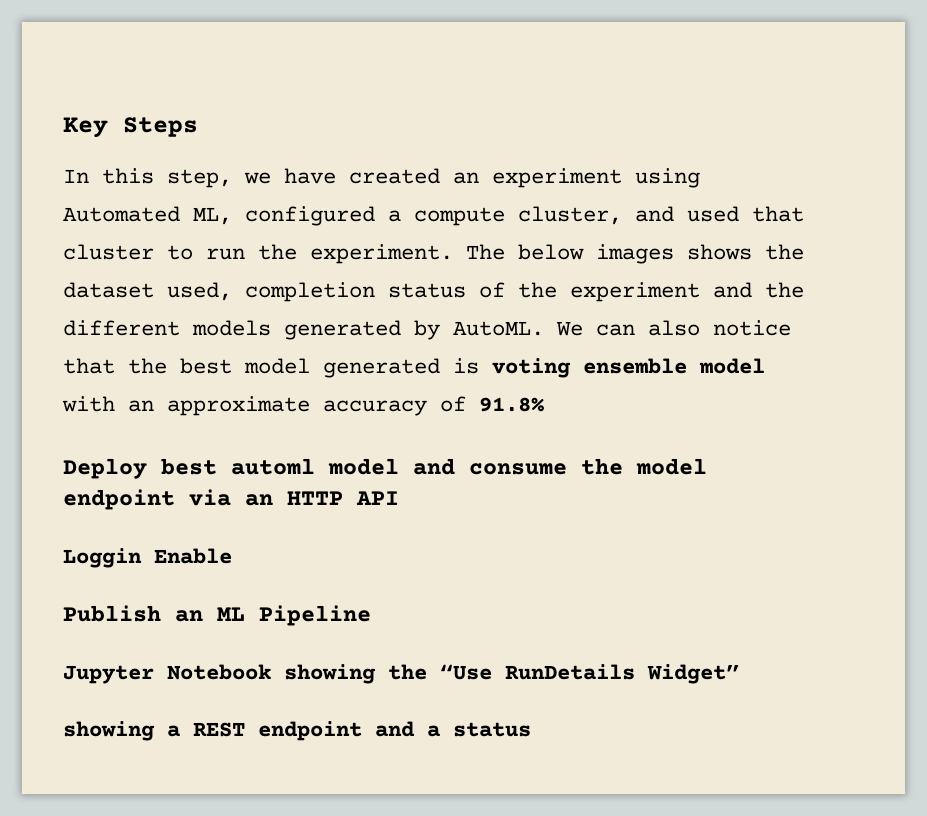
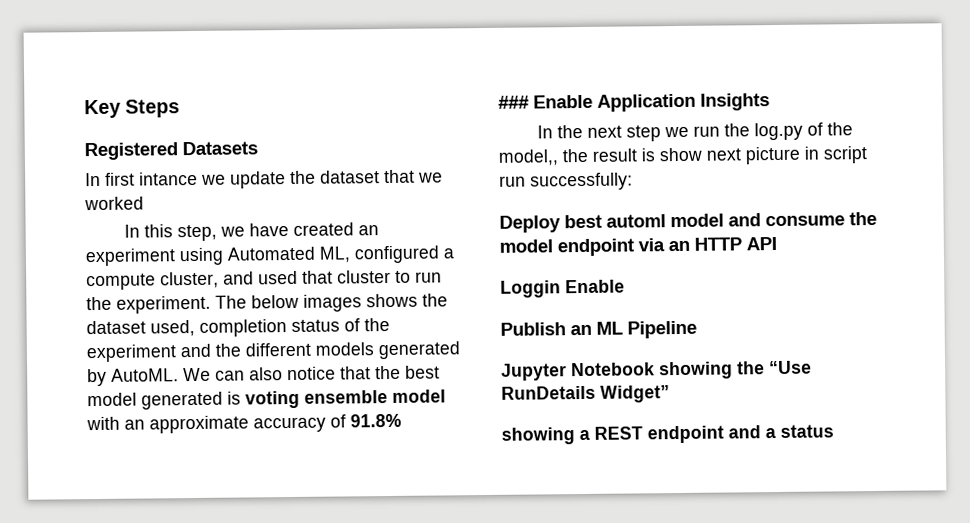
+ Registered Datasets
+ In first intance we update the dataset that we worked
+ ### Enable Application Insights
+ In the next step we run the log.py of the model,, the result is show next picture in script run successfully:

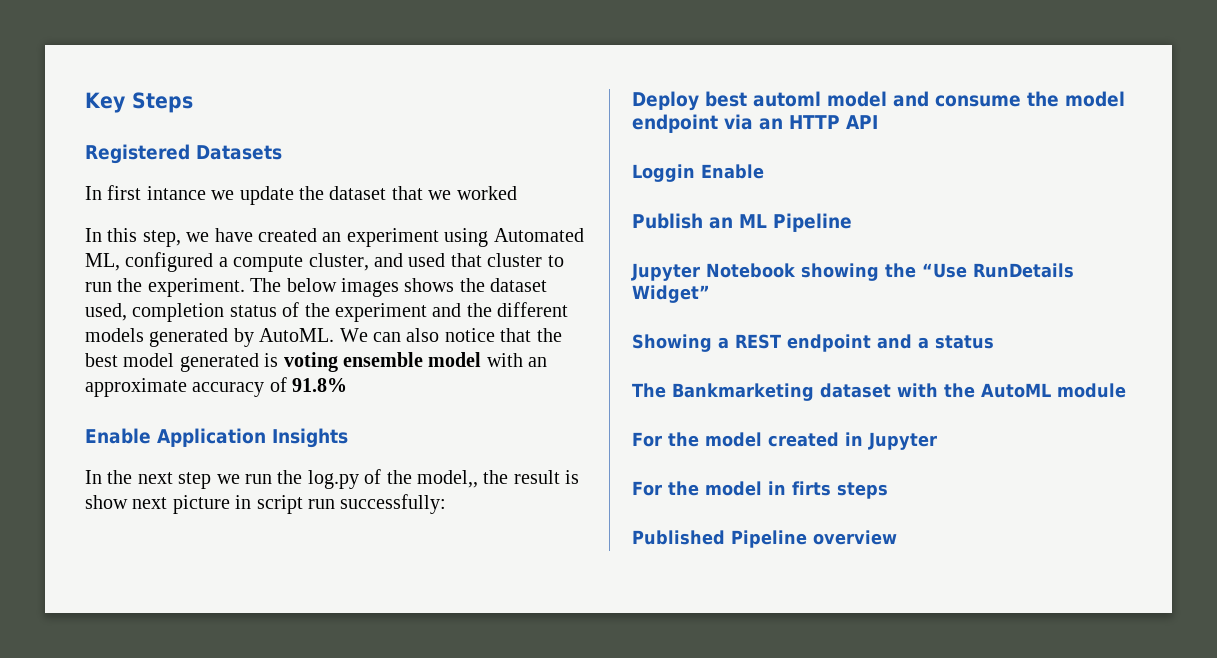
- ### Enable Application Insights
+ Enable Application Insights
- showing a REST endpoint and a status
+ Showing a REST endpoint and a status
+ The Bankmarketing dataset with the AutoML module
+ For the model created in Jupyter
+ For the model in firts steps
+ Published Pipeline overview

